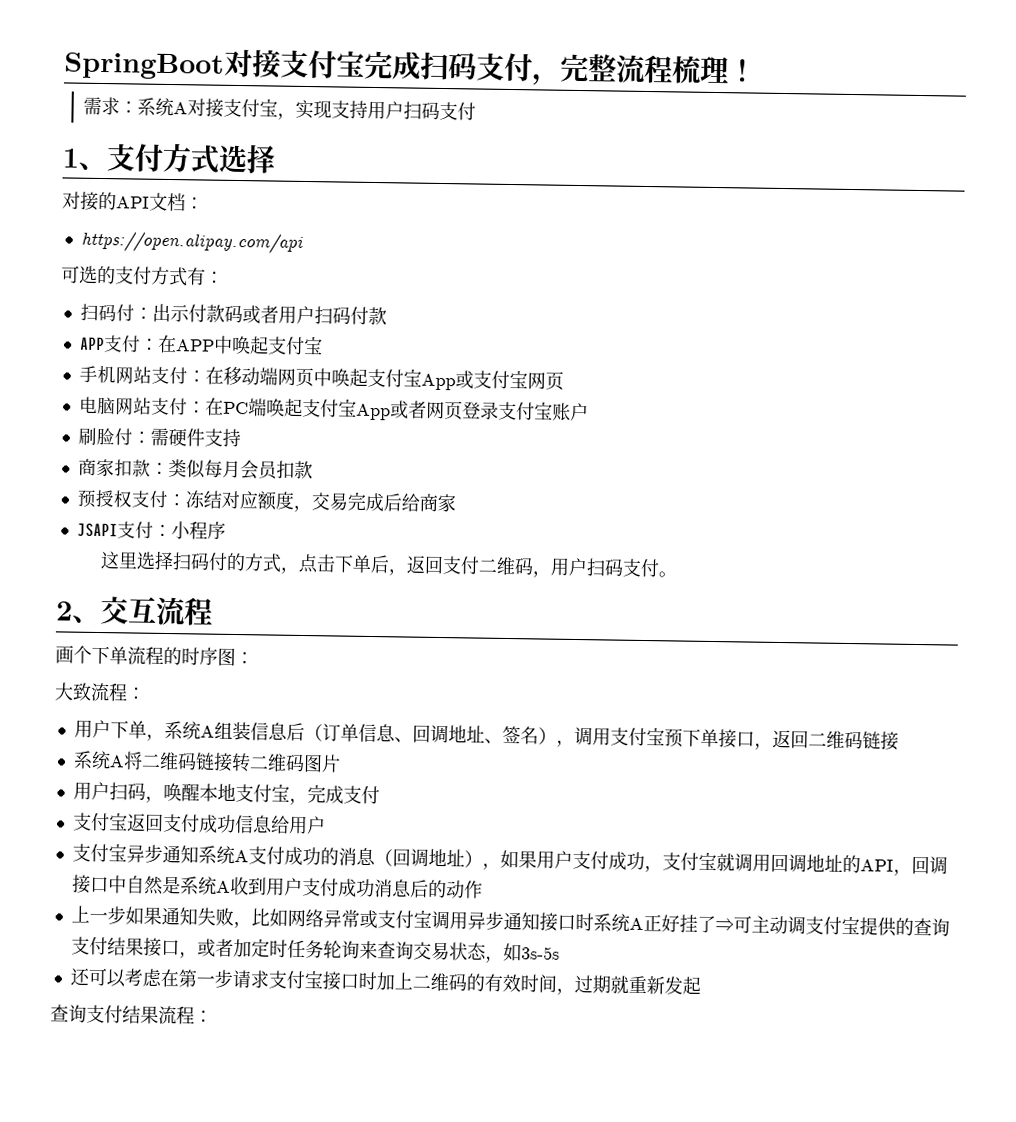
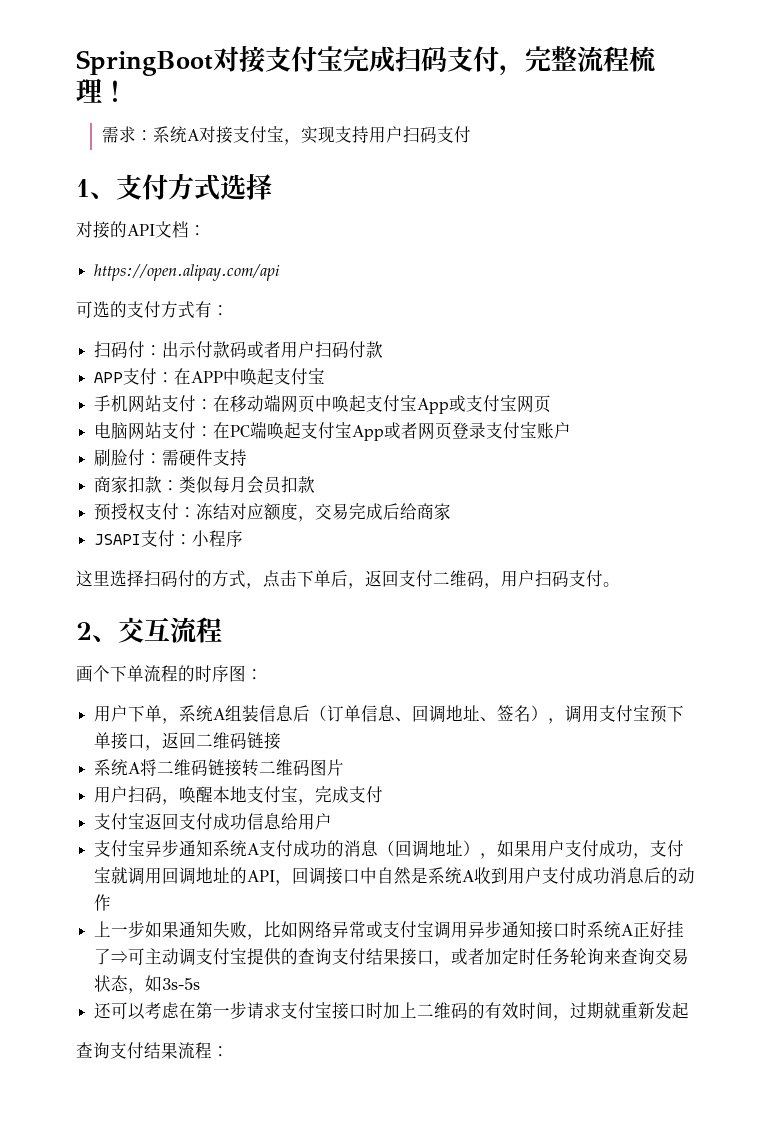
- 大致流程：

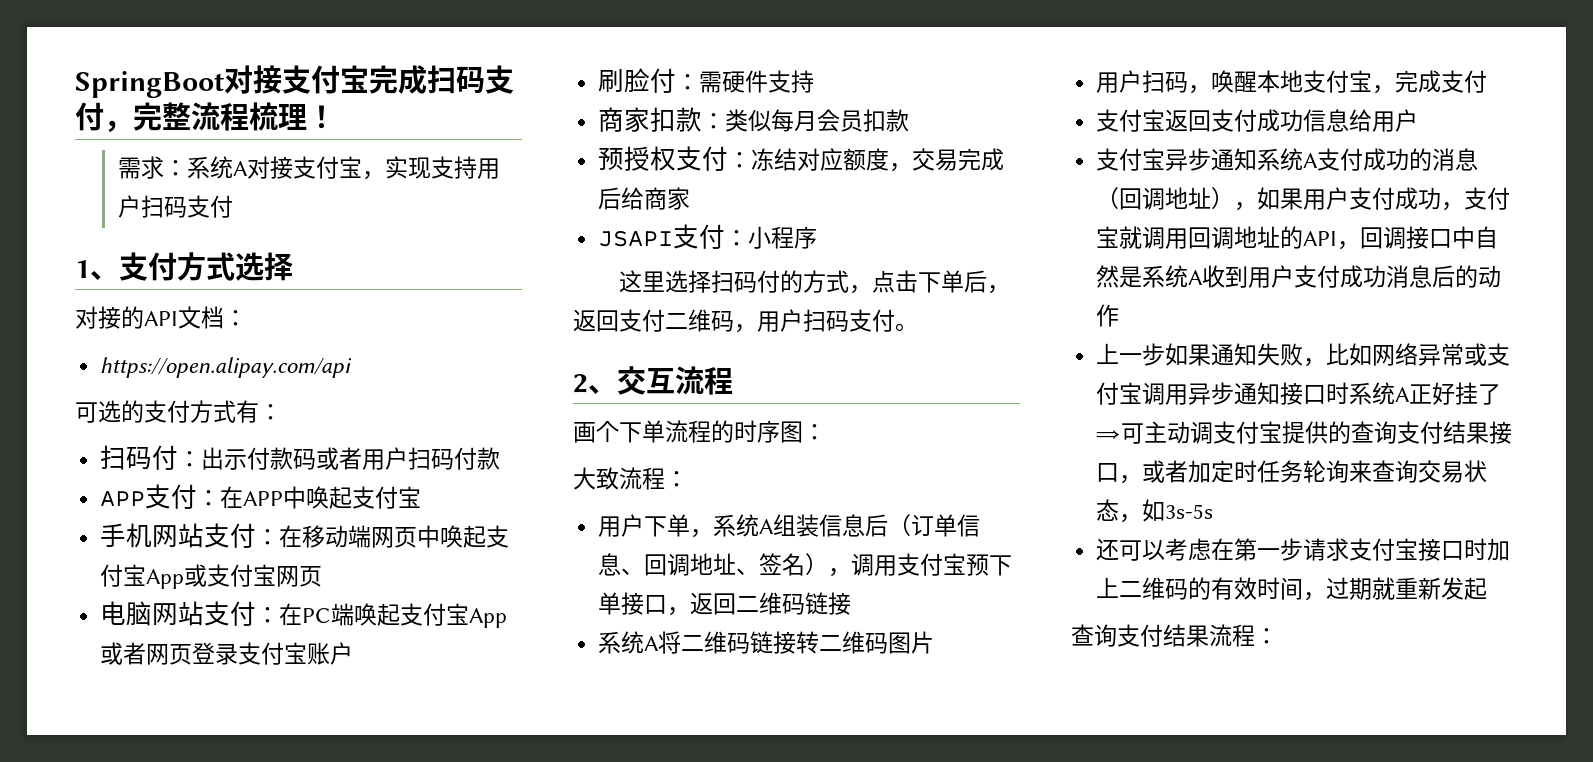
+ 大致流程：

